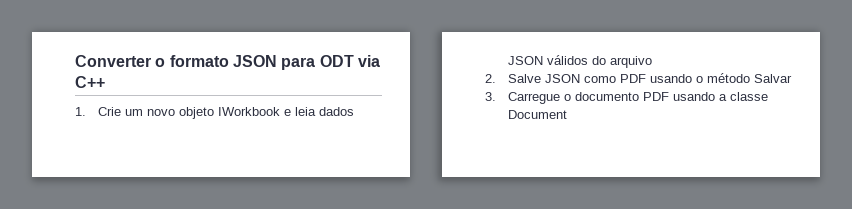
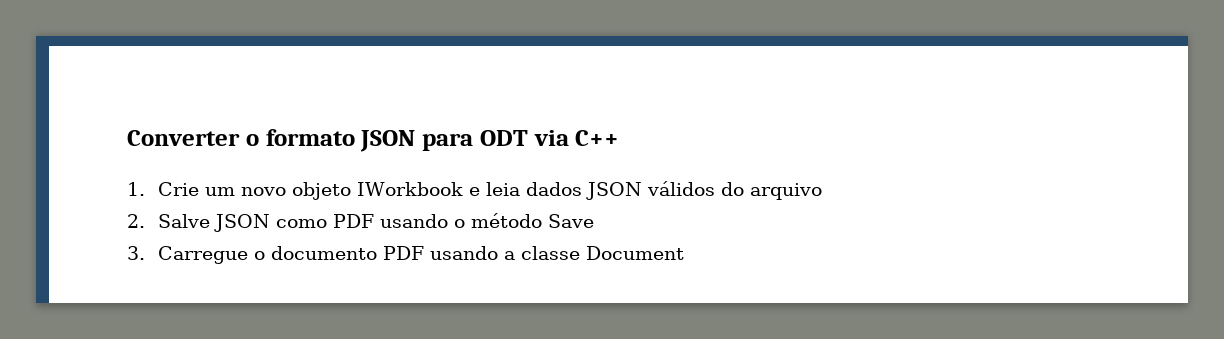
- 2. Salve JSON como PDF usando o método Salvar
+ 2. Salve JSON como PDF usando o método Save

